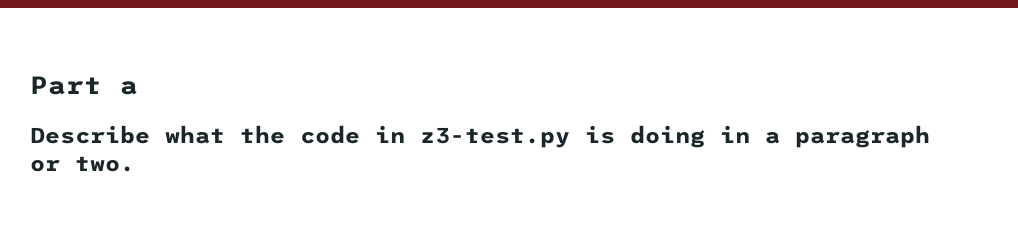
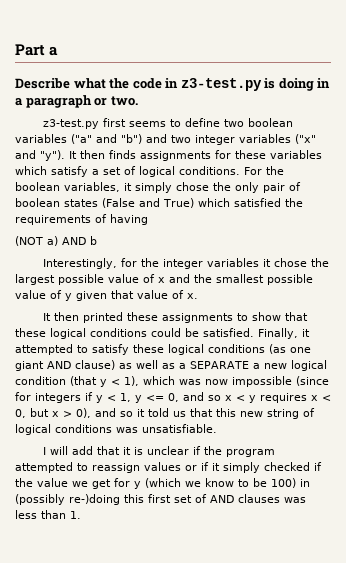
+ z3-test.py first seems to define two boolean variables ("a" and "b") and two integer variables ("x" and "y"). It then finds assignments for these variables which satisfy a set of logical conditions. For the boolean variables, it simply chose the only pair of boolean states (False and True) which satisfied the requirements of having
+ (NOT a) AND b
+ Interestingly, for the integer variables it chose the largest possible value of x and the smallest possible value of y given that value of x.
+ It then printed these assignments to show that these logical conditions could be satisfied. Finally, it attempted to satisfy these logical conditions (as one giant AND clause) as well as a SEPARATE a new logical condition (that y < 1), which was now impossible (since for integers if y < 1, y <= 0, and so x < y requires x < 0, but x > 0), and so it told us that this new string of logical conditions was unsatisfiable.
+ I will add that it is unclear if the program attempted to reassign values or if it simply checked if the value we get for y (which we know to be 100) in (possibly re-)doing this first set of AND clauses was less than 1.

